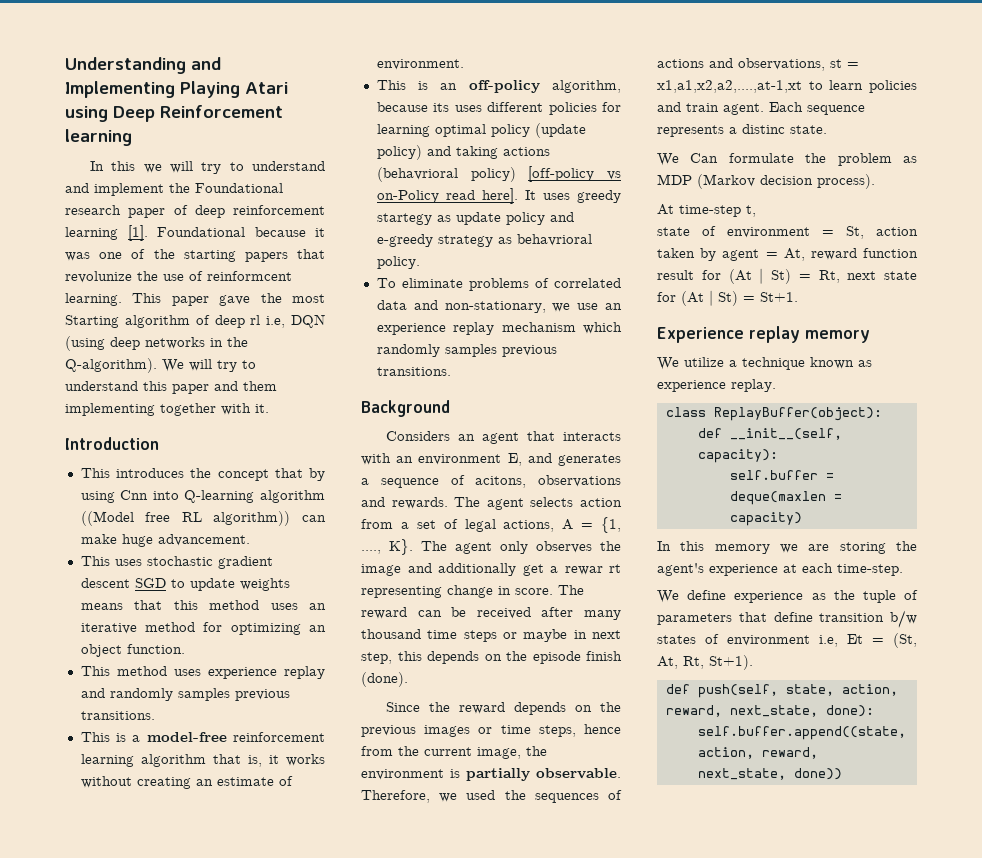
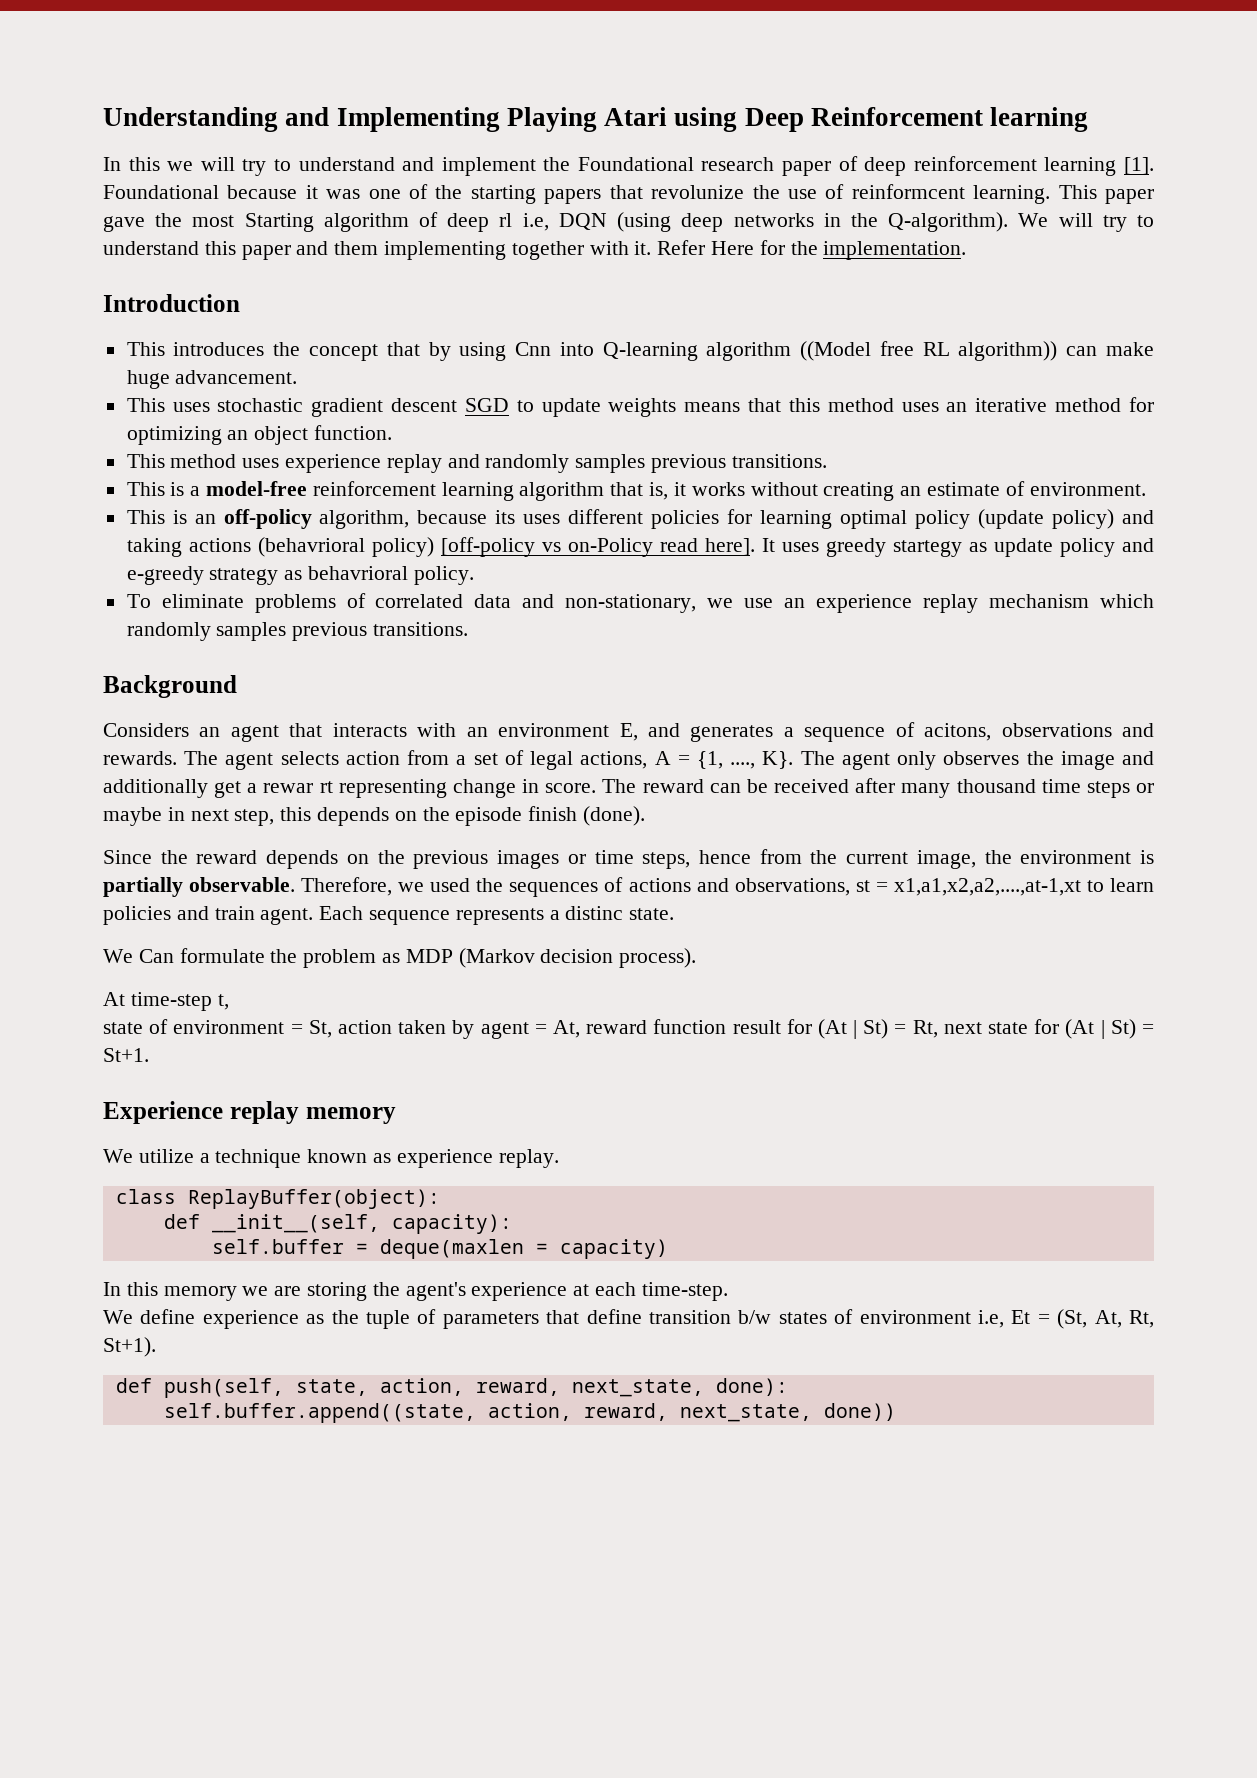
+ Refer Here for the implementation.

